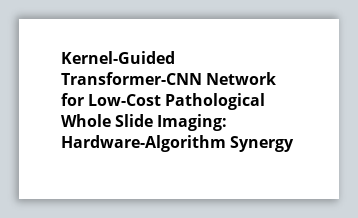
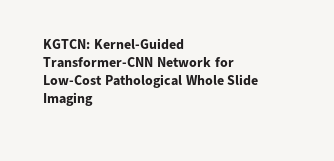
- Kernel-Guided Transformer-CNN Network for Low-Cost Pathological Whole Slide Imaging: Hardware-Algorithm Synergy
+ KGTCN: Kernel-Guided Transformer-CNN Network for Low-Cost Pathological Whole Slide Imaging

